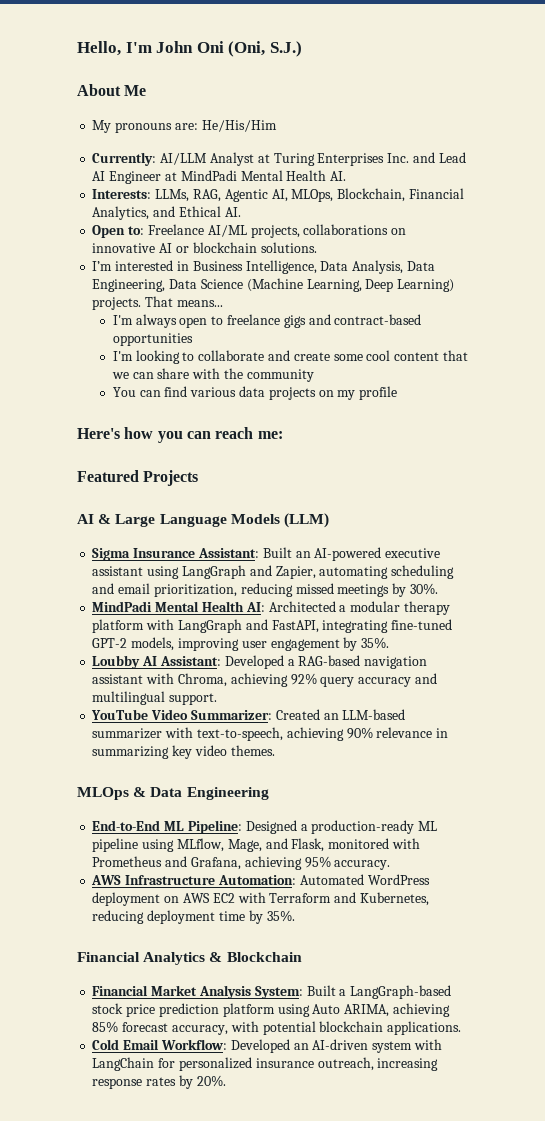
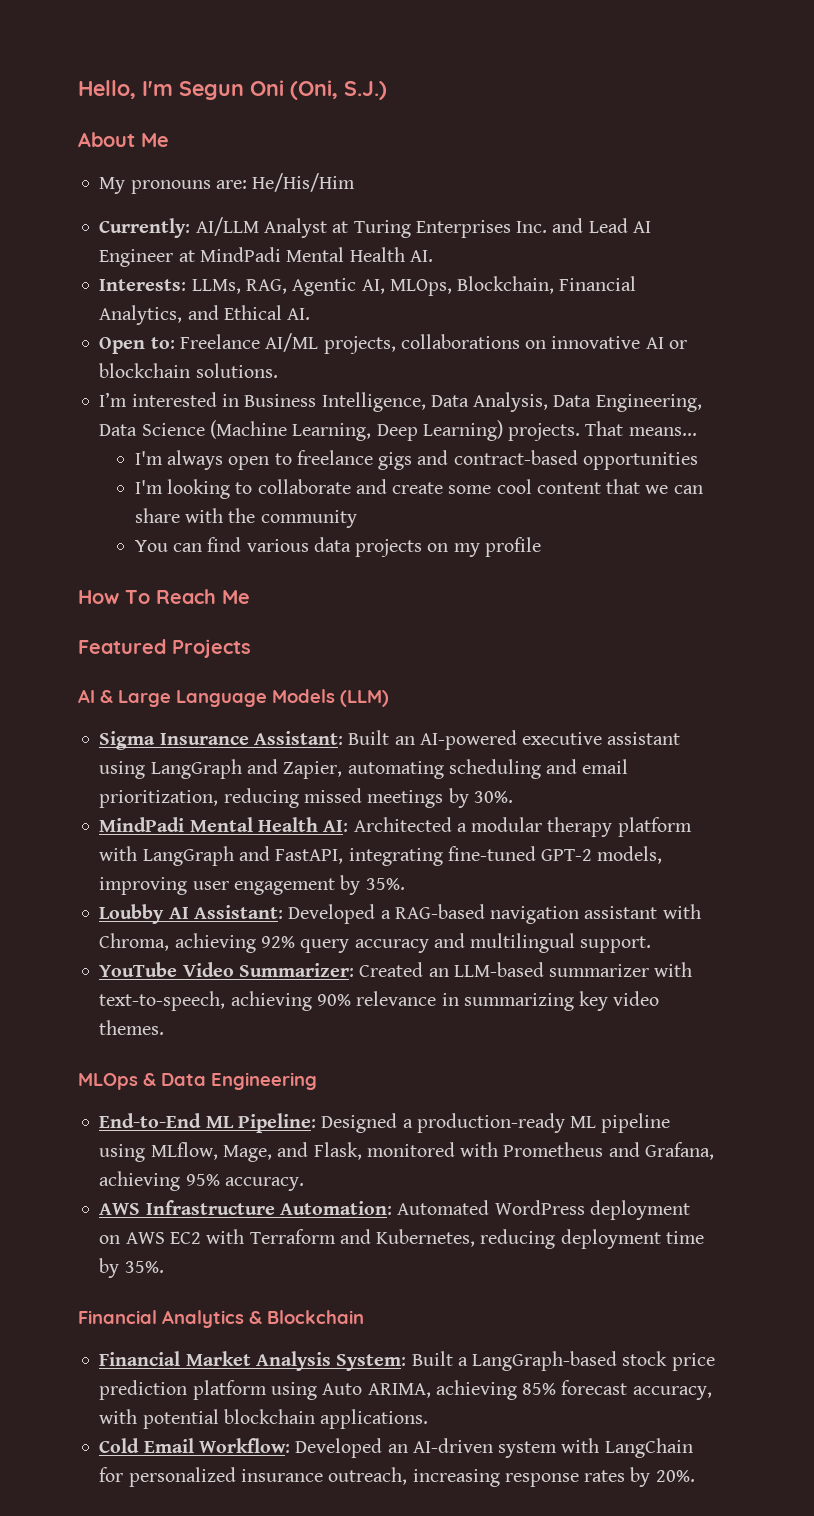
- Hello, I'm John Oni (Oni, S.J.)
+ Hello, I'm Segun Oni (Oni, S.J.)
- Here's how you can reach me:
+ How To Reach Me

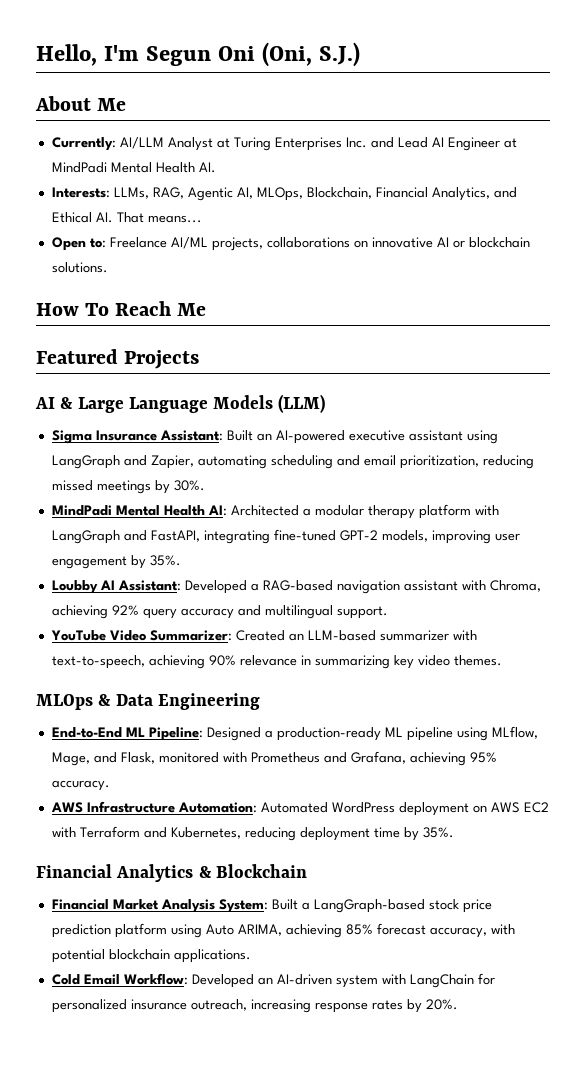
- My pronouns are: He/His/Him
- Interests: LLMs, RAG, Agentic AI, MLOps, Blockchain, Financial Analytics, and Ethical AI.
+ Interests: LLMs, RAG, Agentic AI, MLOps, Blockchain, Financial Analytics, and Ethical AI. That means...
- I’m interested in Business Intelligence, Data Analysis, Data Engineering, Data Science (Machine Learning, Deep Learning) projects. That means...
- I'm always open to freelance gigs and contract-based opportunities
- I'm looking to collaborate and create some cool content that we can share with the community
- You can find various data projects on my profile

